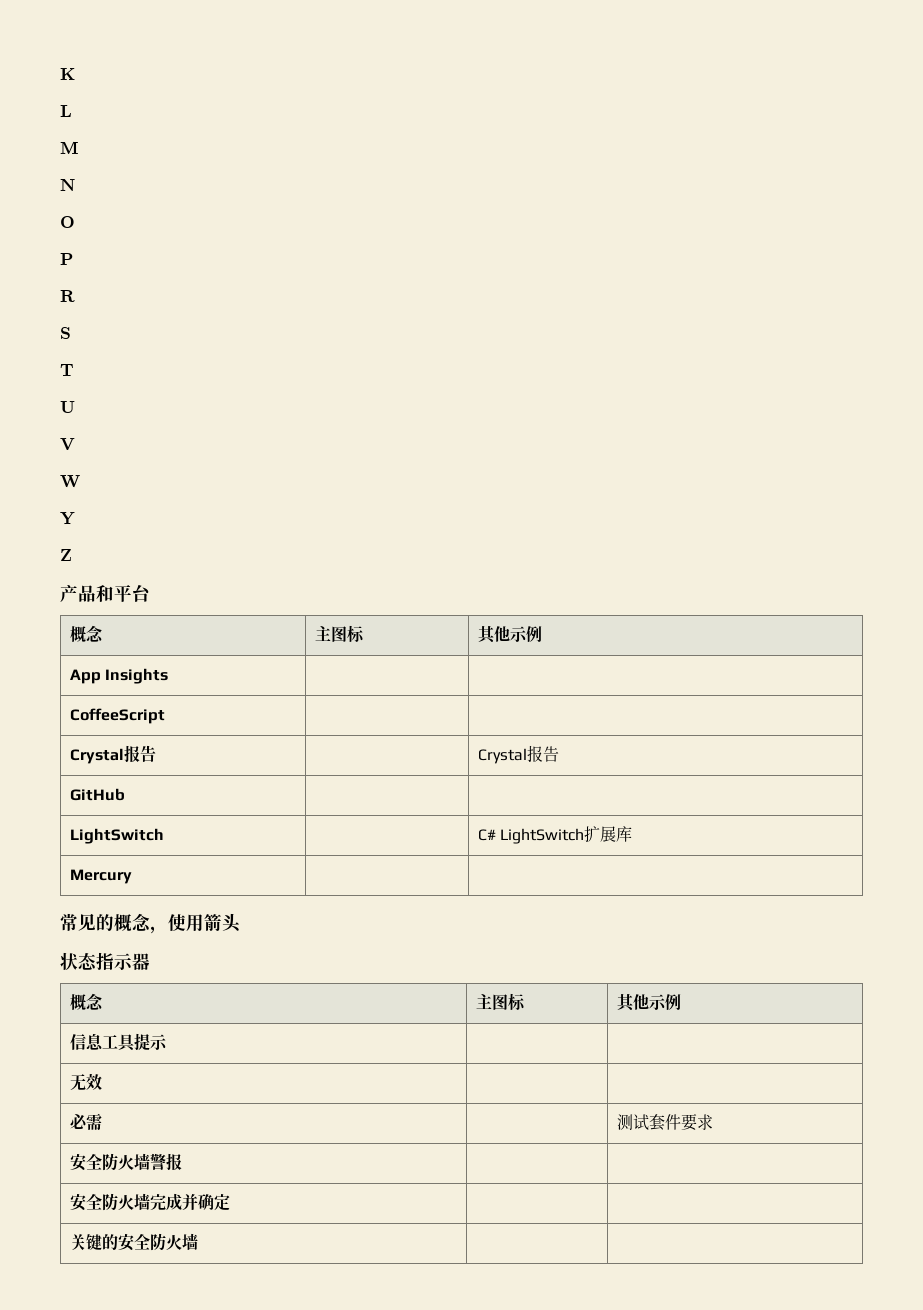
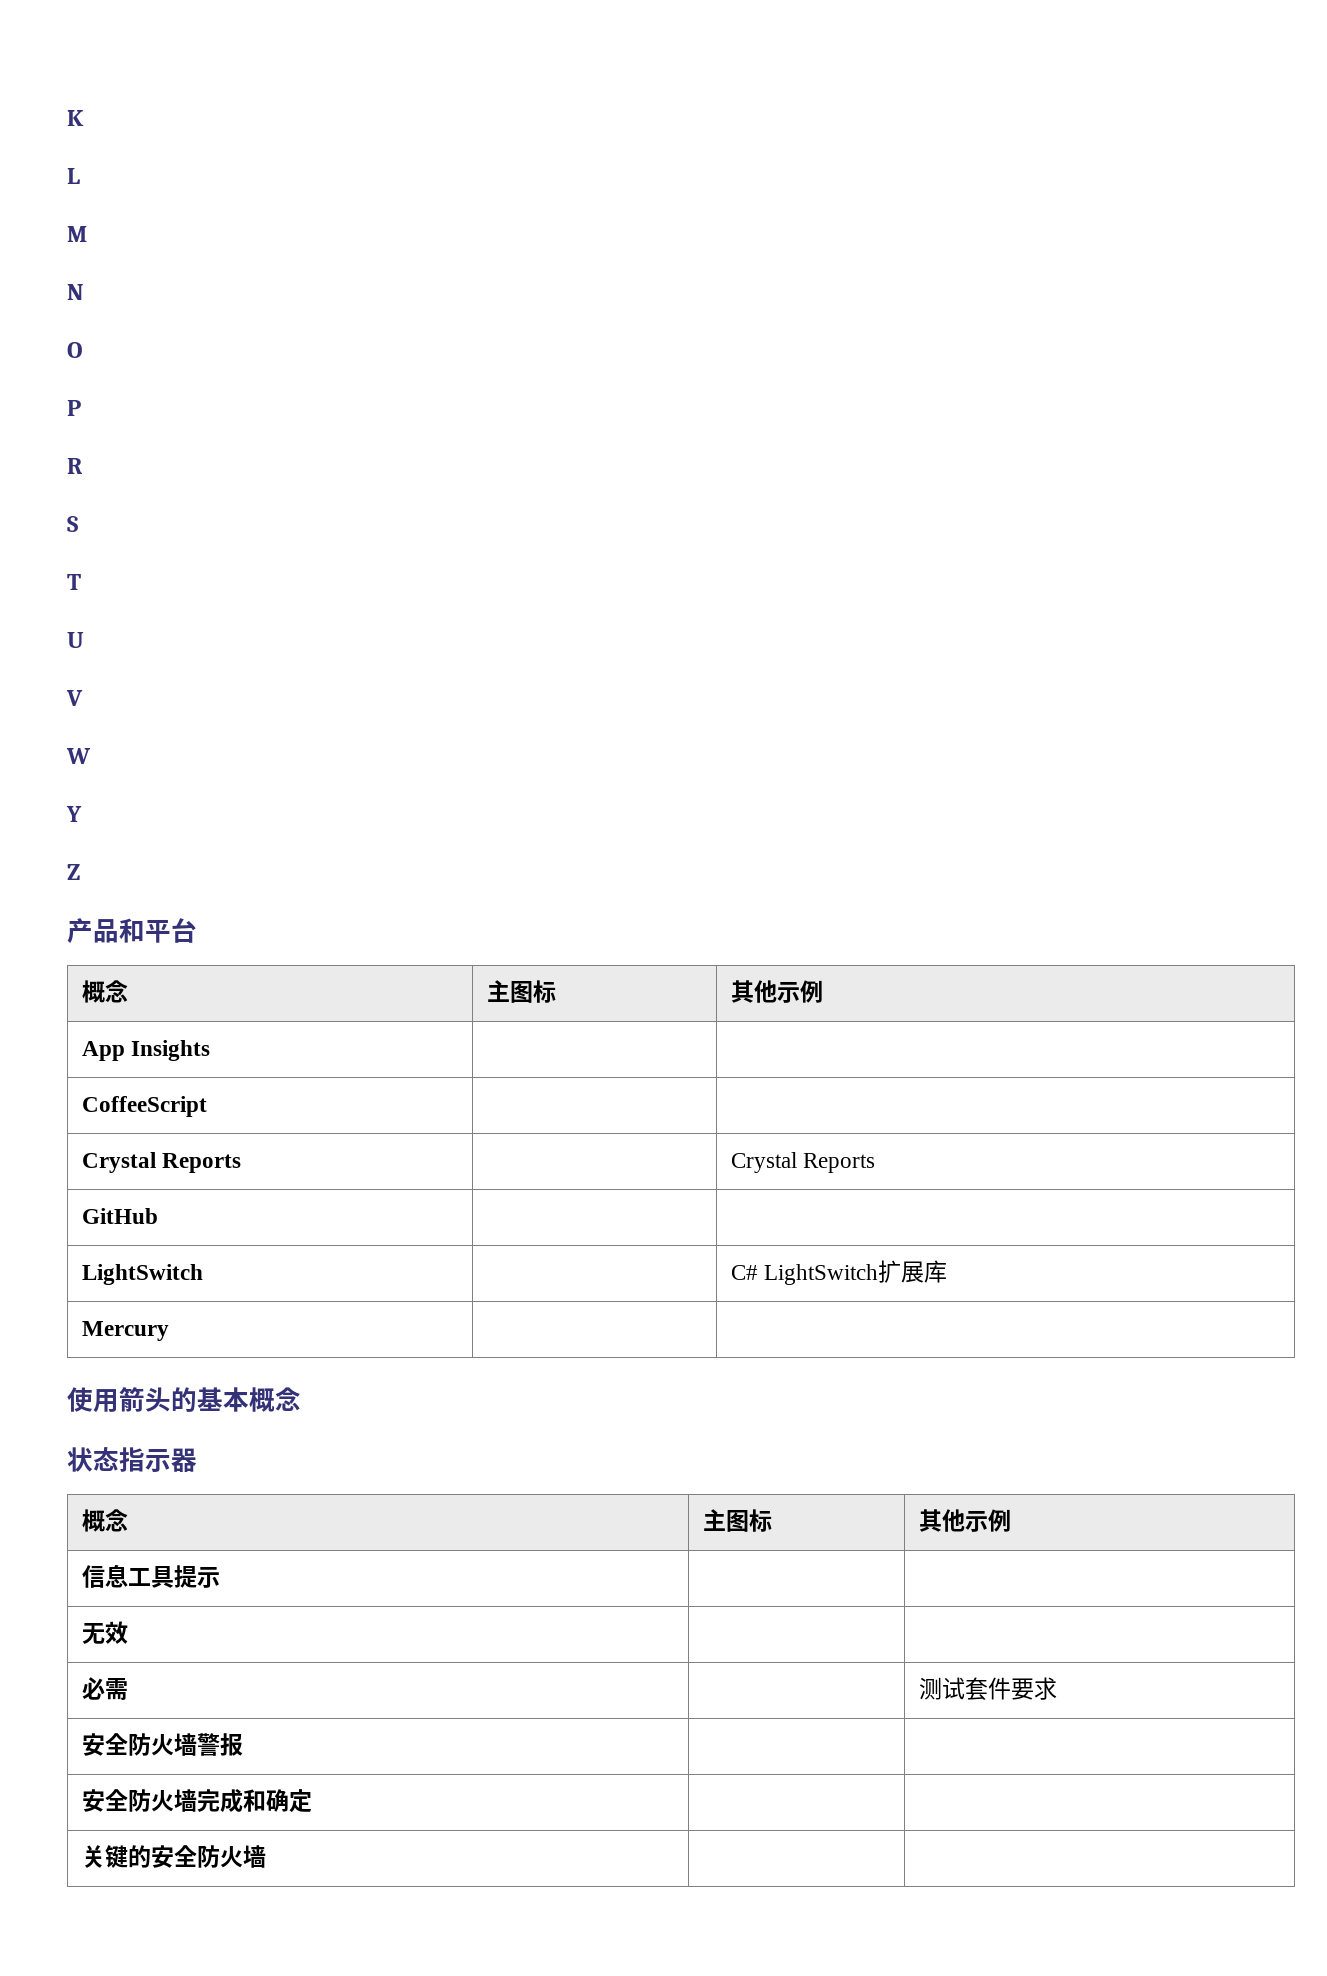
- Crystal报告 | | Crystal报告
+ Crystal Reports | | Crystal Reports
- 常见的概念，使用箭头
+ 使用箭头的基本概念
- 安全防火墙完成并确定 | |
+ 安全防火墙完成和确定 | |

